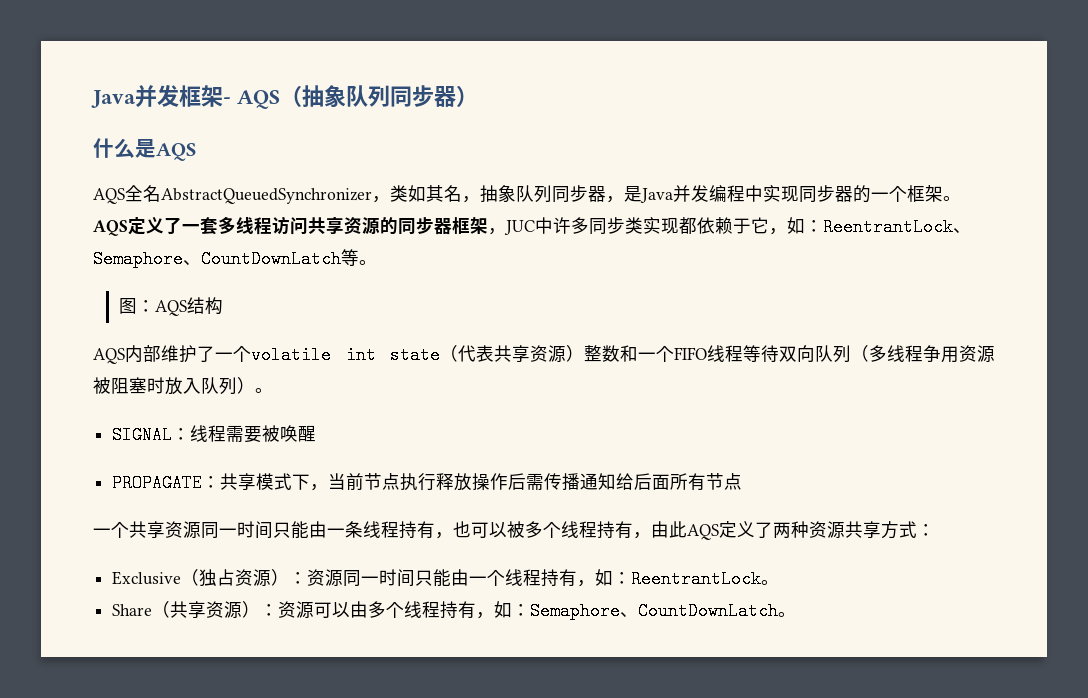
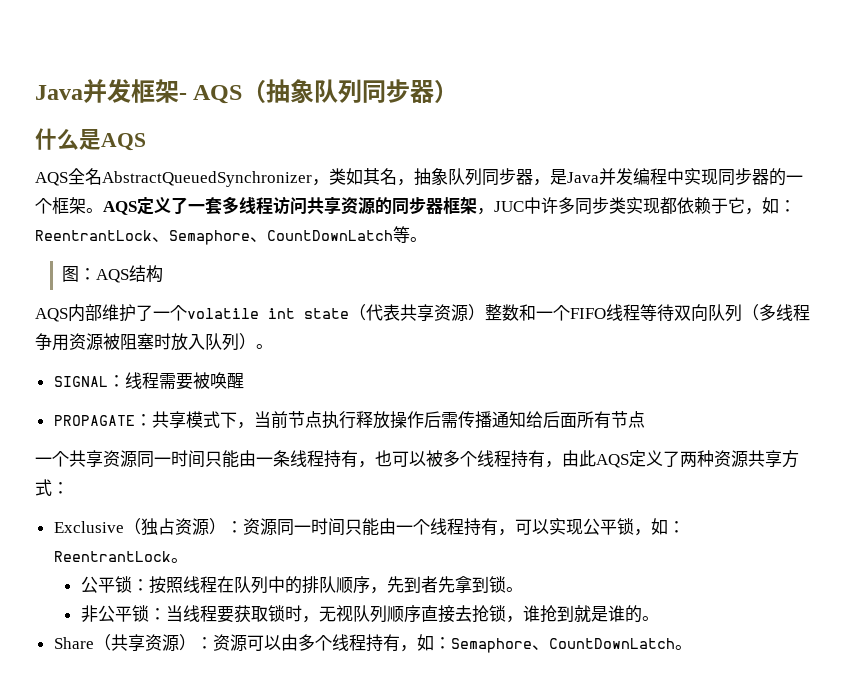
- Exclusive（独占资源）：资源同一时间只能由一个线程持有，如：ReentrantLock。
+ Exclusive（独占资源）：资源同一时间只能由一个线程持有，可以实现公平锁，如：ReentrantLock。
+ 公平锁：按照线程在队列中的排队顺序，先到者先拿到锁。
+ 非公平锁：当线程要获取锁时，无视队列顺序直接去抢锁，谁抢到就是谁的。

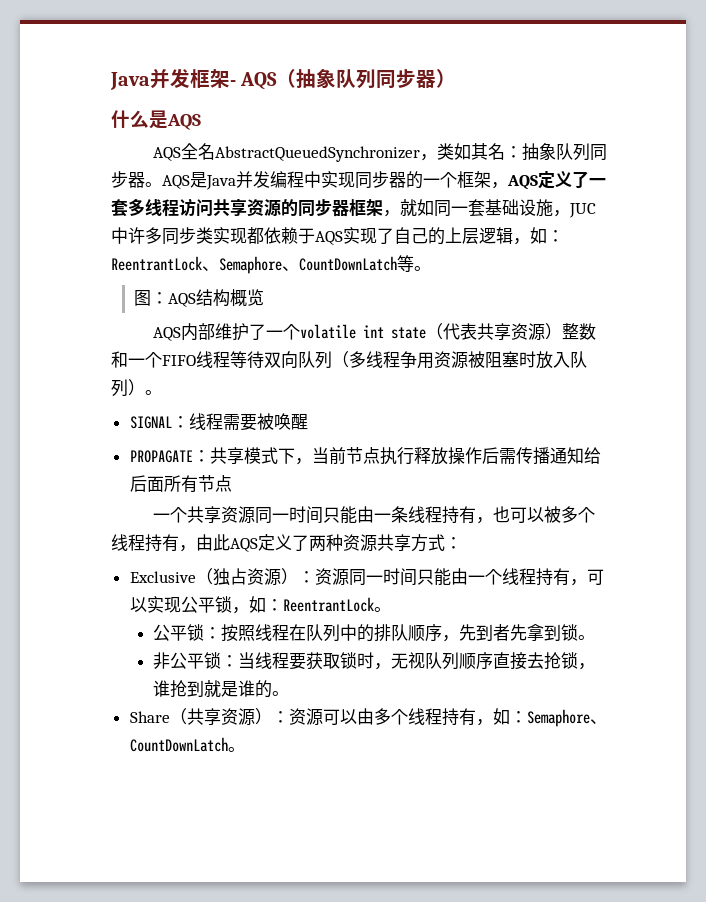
- AQS全名AbstractQueuedSynchronizer，类如其名，抽象队列同步器，是Java并发编程中实现同步器的一个框架。AQS定义了一套多线程访问共享资源的同步器框架，JUC中许多同步类实现都依赖于它，如：ReentrantLock、Semaphore、CountDownLatch等。
+ AQS全名AbstractQueuedSynchronizer，类如其名：抽象队列同步器。AQS是Java并发编程中实现同步器的一个框架，AQS定义了一套多线程访问共享资源的同步器框架，就如同一套基础设施，JUC中许多同步类实现都依赖于AQS实现了自己的上层逻辑，如：ReentrantLock、Semaphore、CountDownLatch等。
- 图：AQS结构
+ 图：AQS结构概览

